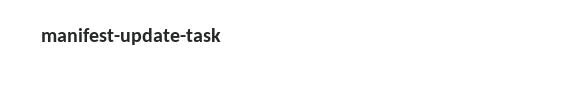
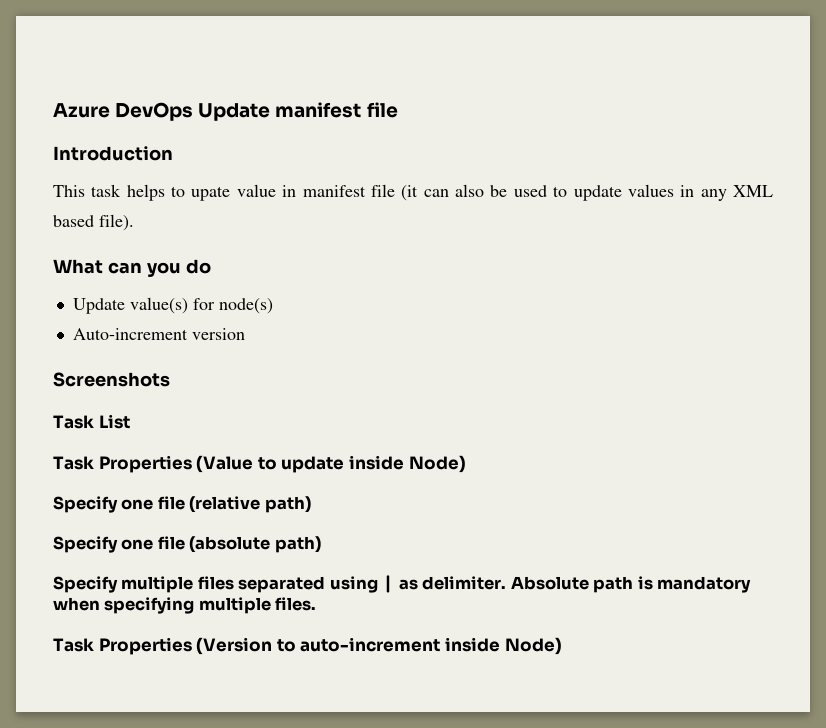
- manifest-update-task
+ Azure DevOps Update manifest file
+ Introduction
+ This task helps to upate value in manifest file (it can also be used to update values in any XML based file).
+ What can you do
+ Update value(s) for node(s)
+ Auto-increment version
+ Screenshots
+ Task List
+ Task Properties (Value to update inside Node)
+ Specify one file (relative path)
+ Specify one file (absolute path)
+ Specify multiple files separated using | as delimiter. Absolute path is mandatory when specifying multiple files.
+ Task Properties (Version to auto-increment inside Node)

